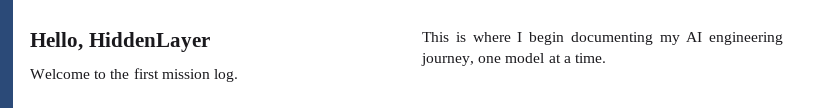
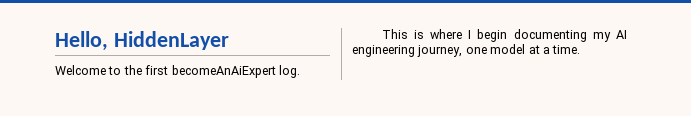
- Welcome to the first mission log.
+ Welcome to the first becomeAnAiExpert log.

